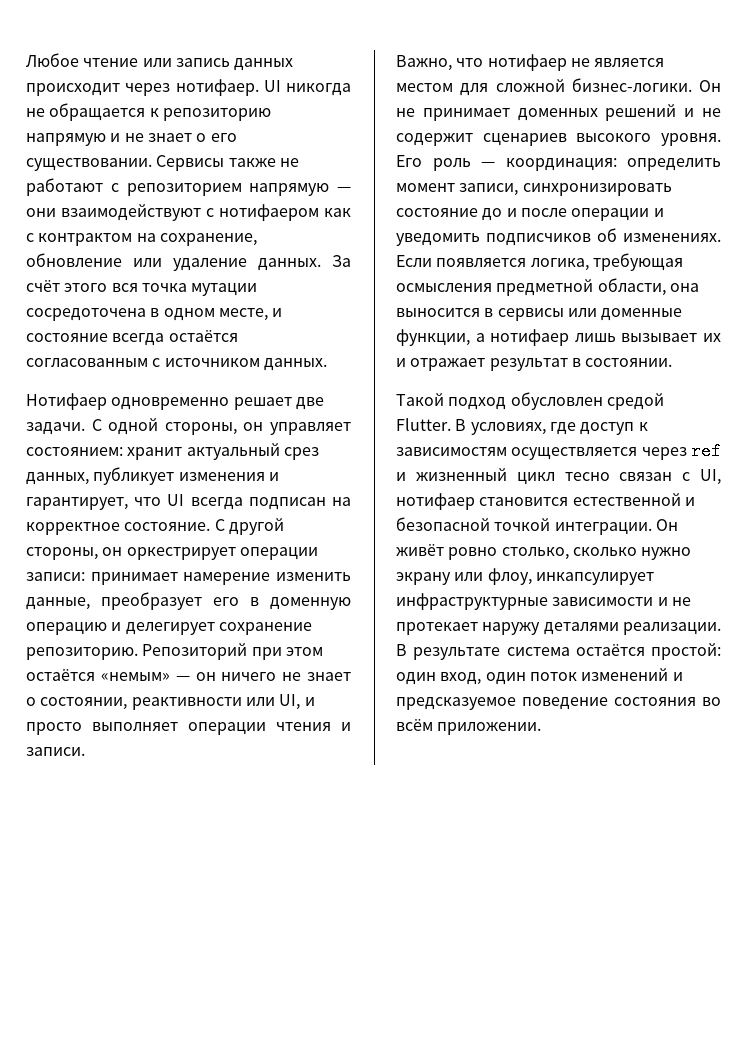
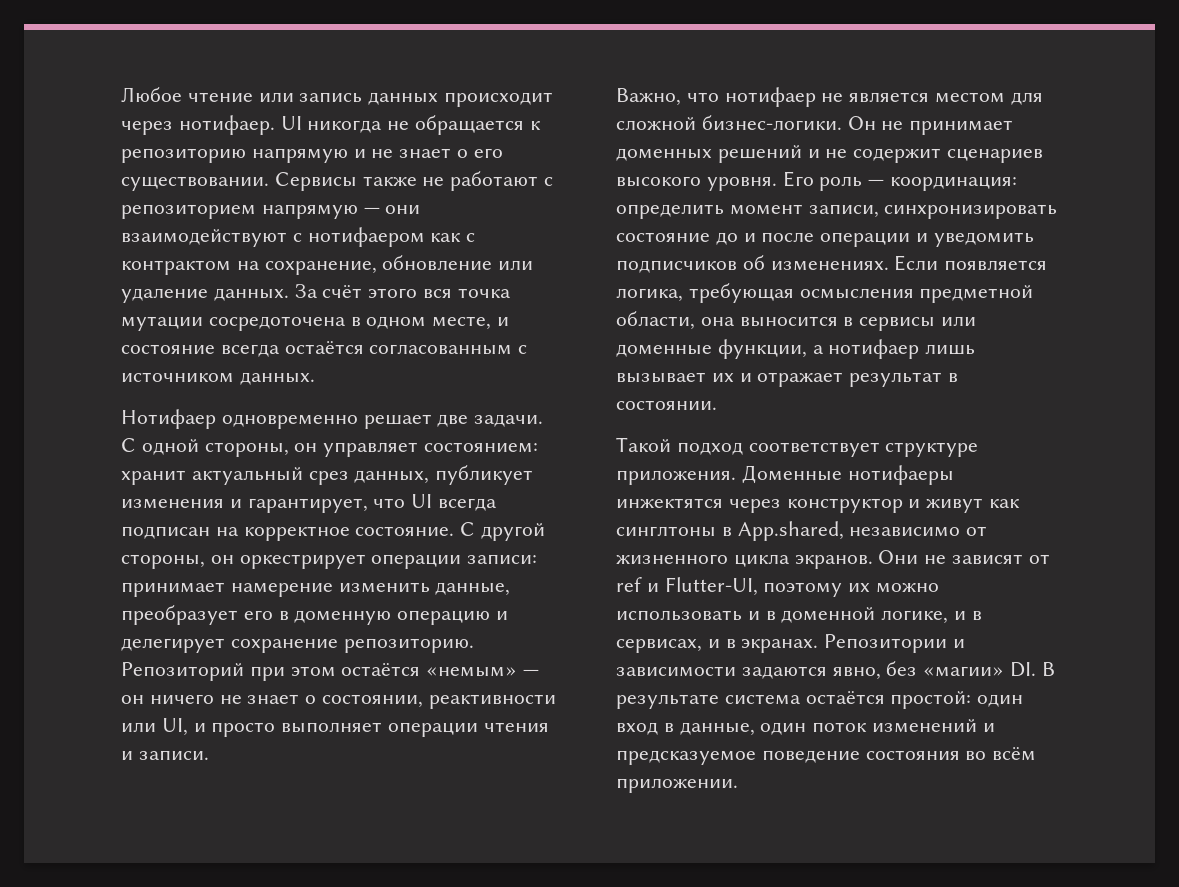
- Такой подход обусловлен средой Flutter. В условиях, где доступ к зависимостям осуществляется через ref и жизненный цикл тесно связан с UI, нотифаер становится естественной и безопасной точкой интеграции. Он живёт ровно столько, сколько нужно экрану или флоу, инкапсулирует инфраструктурные зависимости и не протекает наружу деталями реализации. В результате система остаётся простой: один вход, один поток изменений и предсказуемое поведение состояния во всём приложении.
+ Такой подход соответствует структуре приложения. Доменные нотифаеры инжектятся через конструктор и живут как синглтоны в App.shared, независимо от жизненного цикла экранов. Они не зависят от ref и Flutter-UI, поэтому их можно использовать и в доменной логике, и в сервисах, и в экранах. Репозитории и зависимости задаются явно, без «магии» DI. В результате система остаётся простой: один вход в данные, один поток изменений и предсказуемое поведение состояния во всём приложении.

